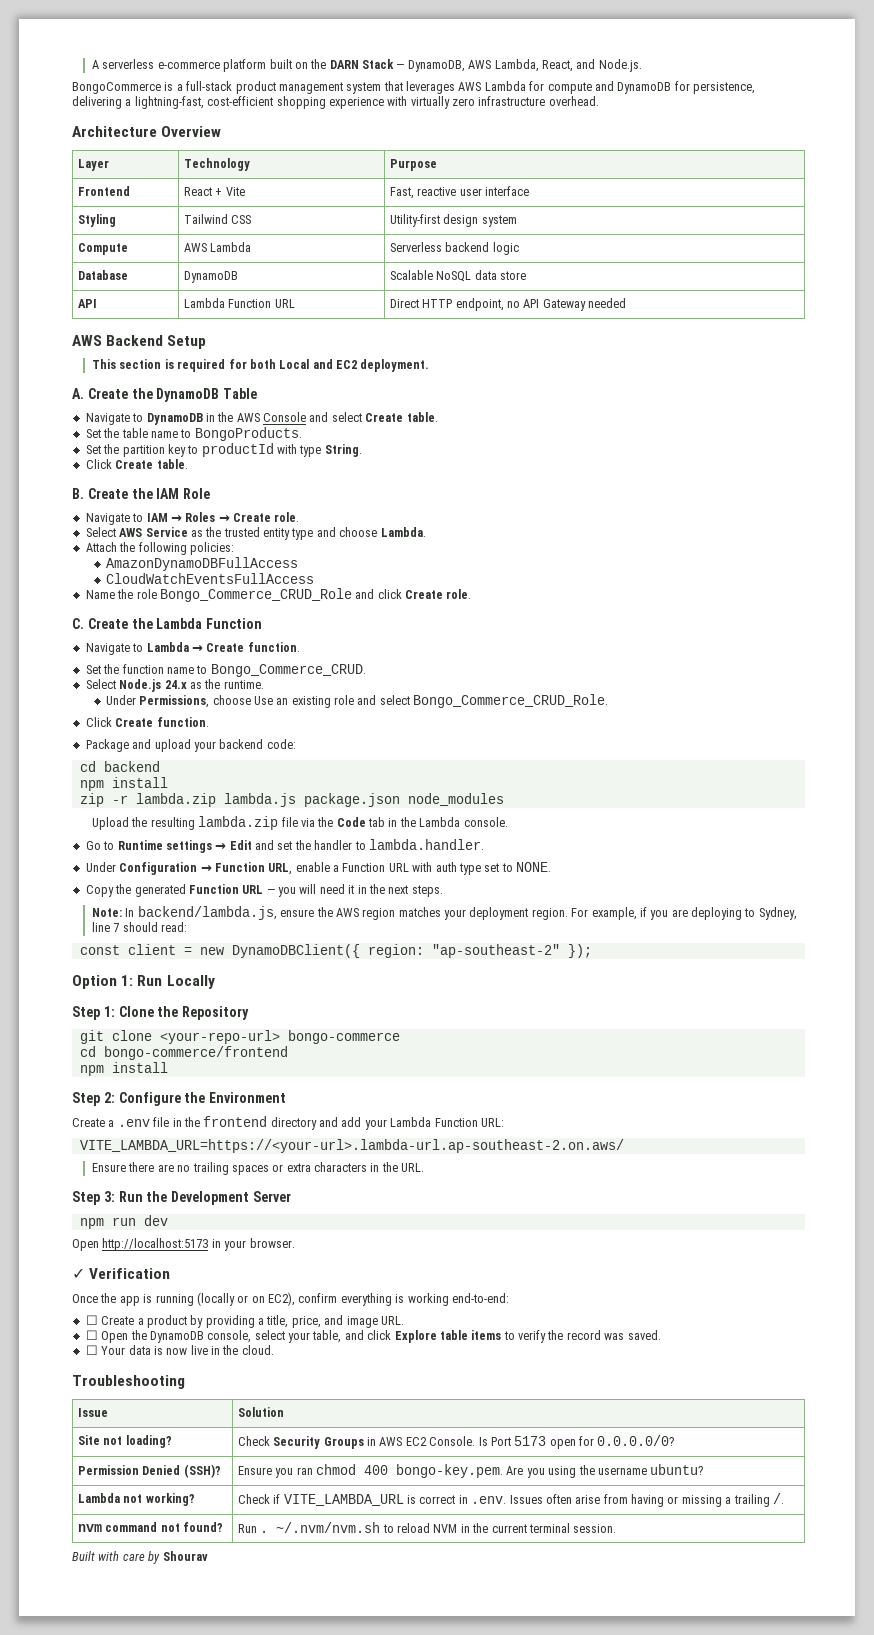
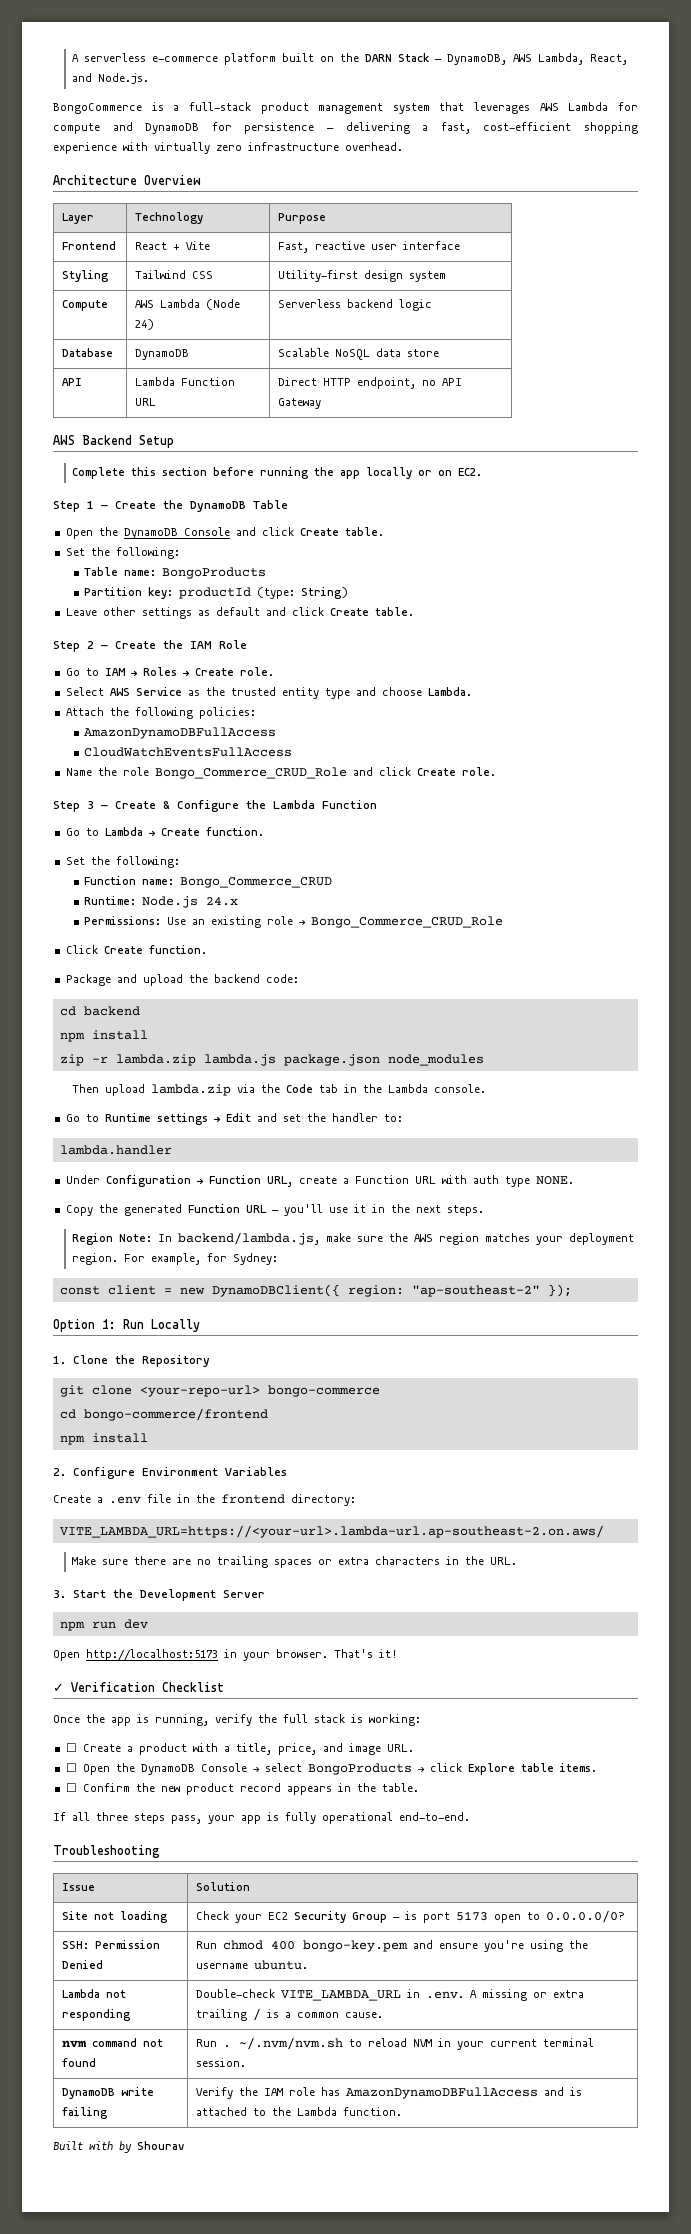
- BongoCommerce is a full-stack product management system that leverages AWS Lambda for compute and DynamoDB for persistence, delivering a lightning-fast, cost-efficient shopping experience with virtually zero infrastructure overhead.
+ BongoCommerce is a full-stack product management system that leverages AWS Lambda for compute and DynamoDB for persistence — delivering a fast, cost-efficient shopping experience with virtually zero infrastructure overhead.
- Compute | AWS Lambda | Serverless backend logic
+ Compute | AWS Lambda (Node 24) | Serverless backend logic
- API | Lambda Function URL | Direct HTTP endpoint, no API Gateway needed
+ API | Lambda Function URL | Direct HTTP endpoint, no API Gateway
- This section is required for both Local and EC2 deployment.
- A. Create the DynamoDB Table
- Navigate to DynamoDB in the AWS Console and select Create table.
- Set the table name to BongoProducts.
- Set the partition key to productId with type String.
- Click Create table.
- B. Create the IAM Role
+ Complete this section before running the app locally or on EC2.
+ Step 1 — Create the DynamoDB Table
+ Open the DynamoDB Console and click Create table.
+ Set the following:
+ Table name: BongoProducts
+ Partition key: productId (type: String)
+ Leave other settings as default and click Create table.
+ Step 2 — Create the IAM Role
- Navigate to IAM → Roles → Create role.
+ Go to IAM → Roles → Create role.
- C. Create the Lambda Function
+ Step 3 — Create & Configure the Lambda Function
- Navigate to Lambda → Create function.
- Set the function name to Bongo_Commerce_CRUD.
- Select Node.js 24.x as the runtime.
- Under Permissions, choose Use an existing role and select Bongo_Commerce_CRUD_Role.
+ Go to Lambda → Create function.
+ Set the following:
+ Function name: Bongo_Commerce_CRUD
+ Runtime: Node.js 24.x
+ Permissions: Use an existing role → Bongo_Commerce_CRUD_Role
- Package and upload your backend code:
+ Package and upload the backend code:
- Upload the resulting lambda.zip file via the Code tab in the Lambda console.
+ Then upload lambda.zip via the Code tab in the Lambda console.
- Go to Runtime settings → Edit and set the handler to lambda.handler.
+ Go to Runtime settings → Edit and set the handler to:
+ lambda.handler
- Under Configuration → Function URL, enable a Function URL with auth type set to NONE.
+ Under Configuration → Function URL, create a Function URL with auth type NONE.
- Copy the generated Function URL — you will need it in the next steps.
+ Copy the generated Function URL — you'll use it in the next steps.
- Note: In backend/lambda.js, ensure the AWS region matches your deployment region.
+ Region Note: In backend/lambda.js, make sure the AWS region matches your deployment region.
- For example, if you are deploying to Sydney, line 7 should read:
+ For example, for Sydney:
- Step 1: Clone the Repository
+ 1. Clone the Repository
- Step 2: Configure the Environment
+ 2. Configure Environment Variables
- Create a .env file in the frontend directory and add your Lambda Function URL:
+ Create a .env file in the frontend directory:
- Ensure there are no trailing spaces or extra characters in the URL.
+ Make sure there are no trailing spaces or extra characters in the URL.
- Step 3: Run the Development Server
+ 3. Start the Development Server
+ That's it!
- ✓ Verification
+ ✓ Verification Checklist
- Once the app is running (locally or on EC2), confirm everything is working end-to-end:
+ Once the app is running, verify the full stack is working:
- ☐ Create a product by providing a title, price, and image URL.
+ ☐ Create a product with a title, price, and image URL.
- ☐ Open the DynamoDB console, select your table, and click Explore table items to verify the record was saved.
- ☐ Your data is now live in the cloud.
+ ☐ Open the DynamoDB Console → select BongoProducts → click Explore table items.
+ ☐ Confirm the new product record appears in the table.
+ If all three steps pass, your app is fully operational end-to-end.
- Site not loading? | Check Security Groups in AWS EC2 Console. Is Port 5173 open for 0.0.0.0/0?
+ Site not loading | Check your EC2 Security Group — is port 5173 open to 0.0.0.0/0?
- Permission Denied (SSH)? | Ensure you ran chmod 400 bongo-key.pem. Are you using the username ubuntu?
+ SSH: Permission Denied | Run chmod 400 bongo-key.pem and ensure you're using the username ubuntu.
- Lambda not working? | Check if VITE_LAMBDA_URL is correct in .env. Issues often arise from having or missing a trailing /.
+ Lambda not responding | Double-check VITE_LAMBDA_URL in .env. A missing or extra trailing / is a common cause.
- nvm command not found? | Run . ~/.nvm/nvm.sh to reload NVM in the current terminal session.
+ nvm command not found | Run . ~/.nvm/nvm.sh to reload NVM in your current terminal session.
+ DynamoDB write failing | Verify the IAM role has AmazonDynamoDBFullAccess and is attached to the Lambda function.
- Built with care by Shourav
+ Built with by Shourav

